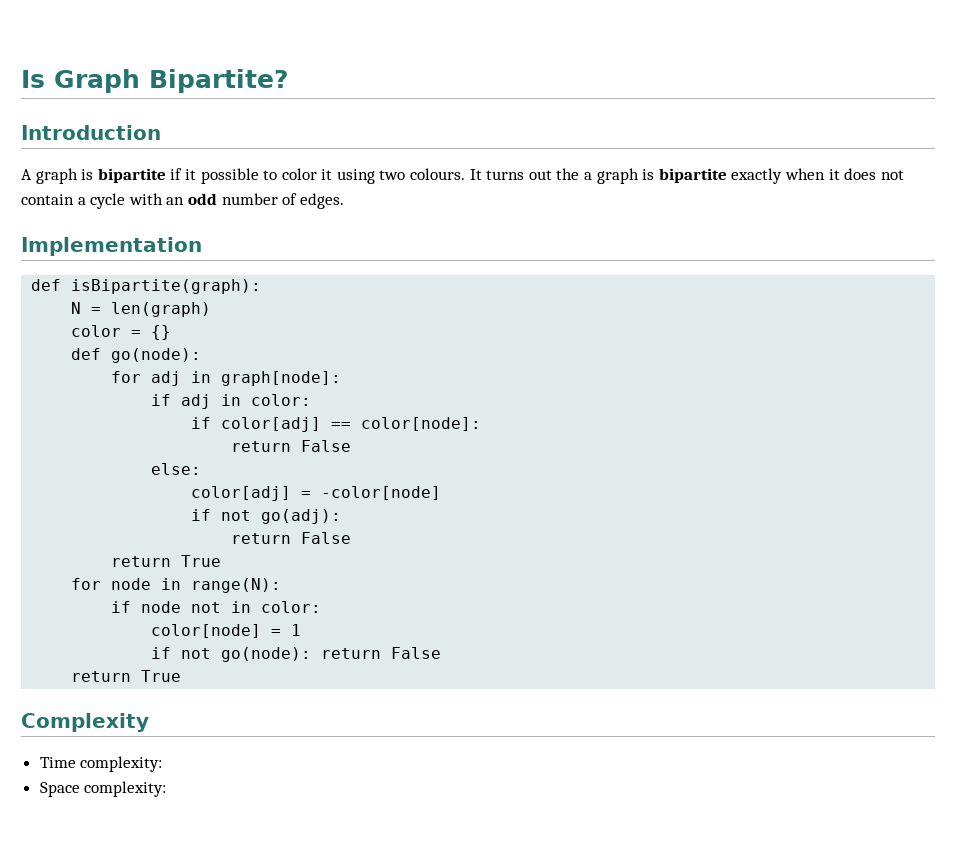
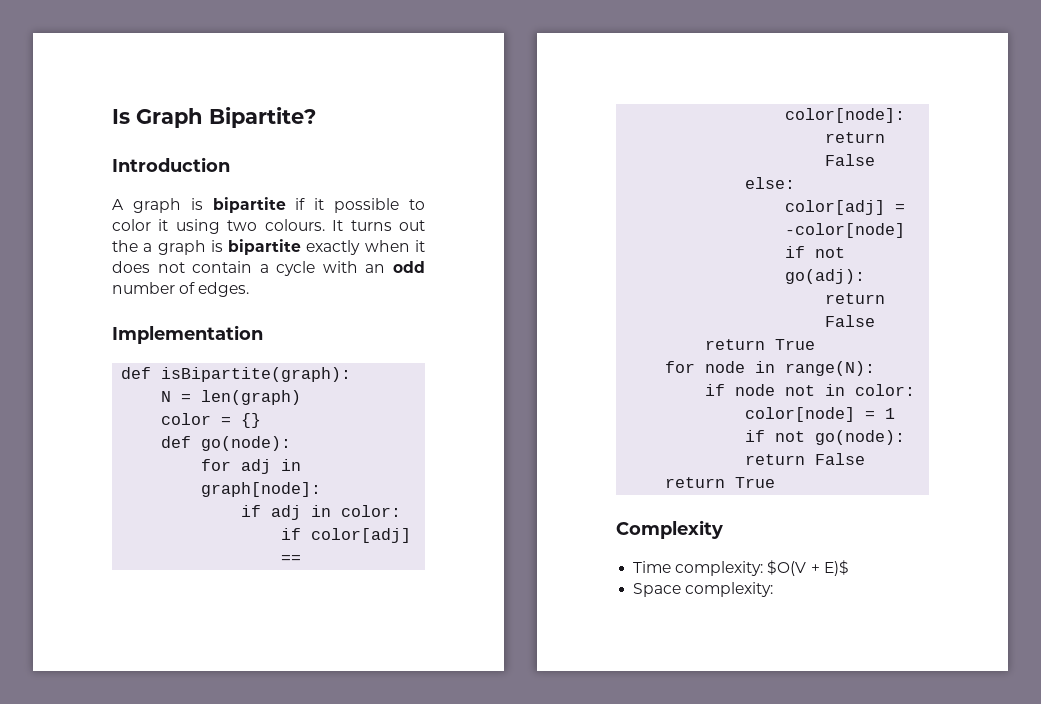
- Time complexity:
+ Time complexity: $O(V + E)$

